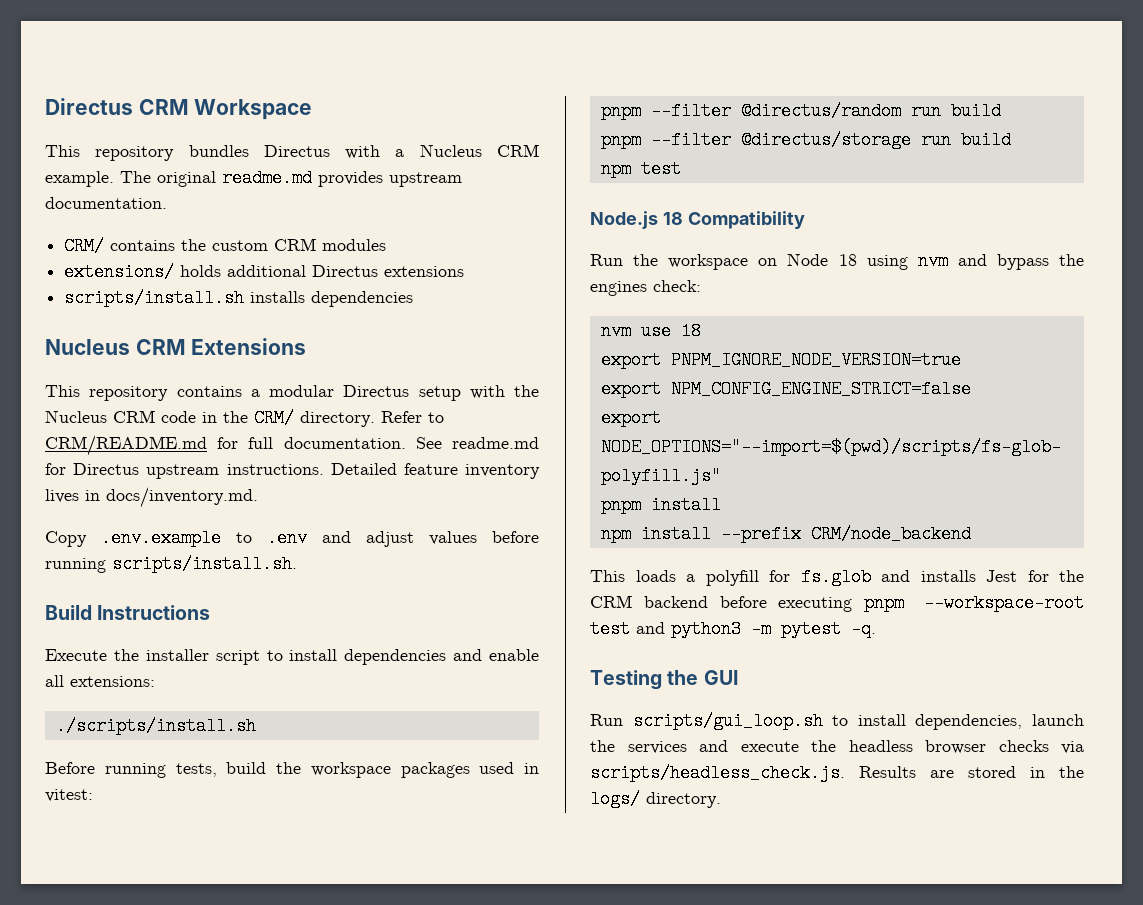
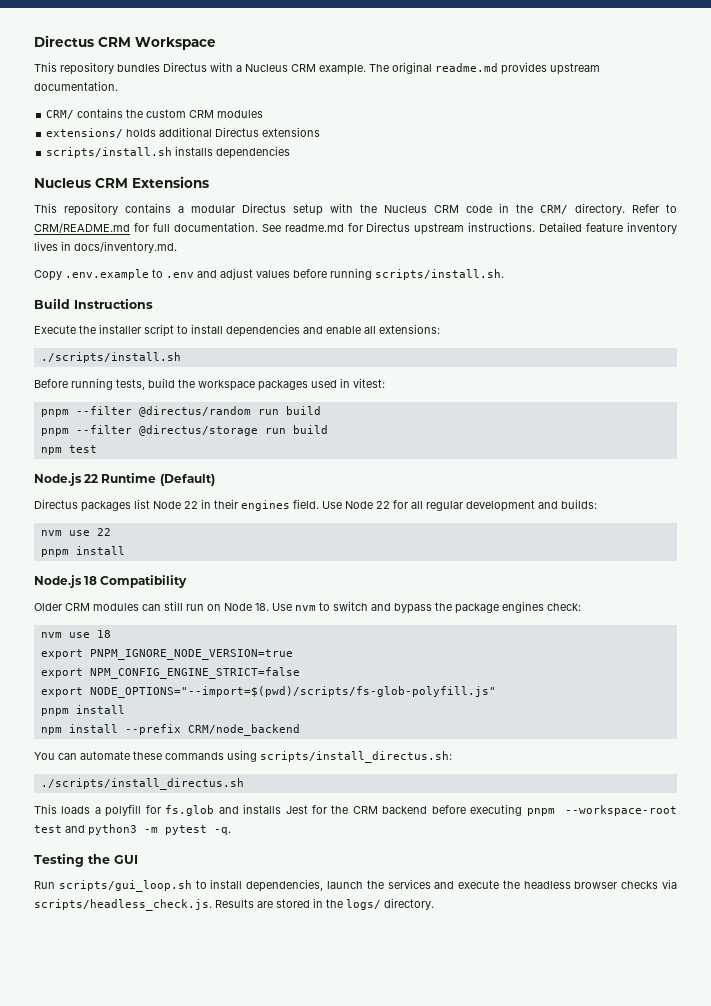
+ Node.js 22 Runtime (Default)
+ Directus packages list Node 22 in their engines field. Use Node 22 for all regular development and builds:
+ nvm use 22
+ pnpm install
  Node.js 18 Compatibility
- Run the workspace on Node 18 using nvm and bypass the engines check:
+ Older CRM modules can still run on Node 18. Use nvm to switch and bypass the package engines check:
+ You can automate these commands using scripts/install_directus.sh:
+ ./scripts/install_directus.sh

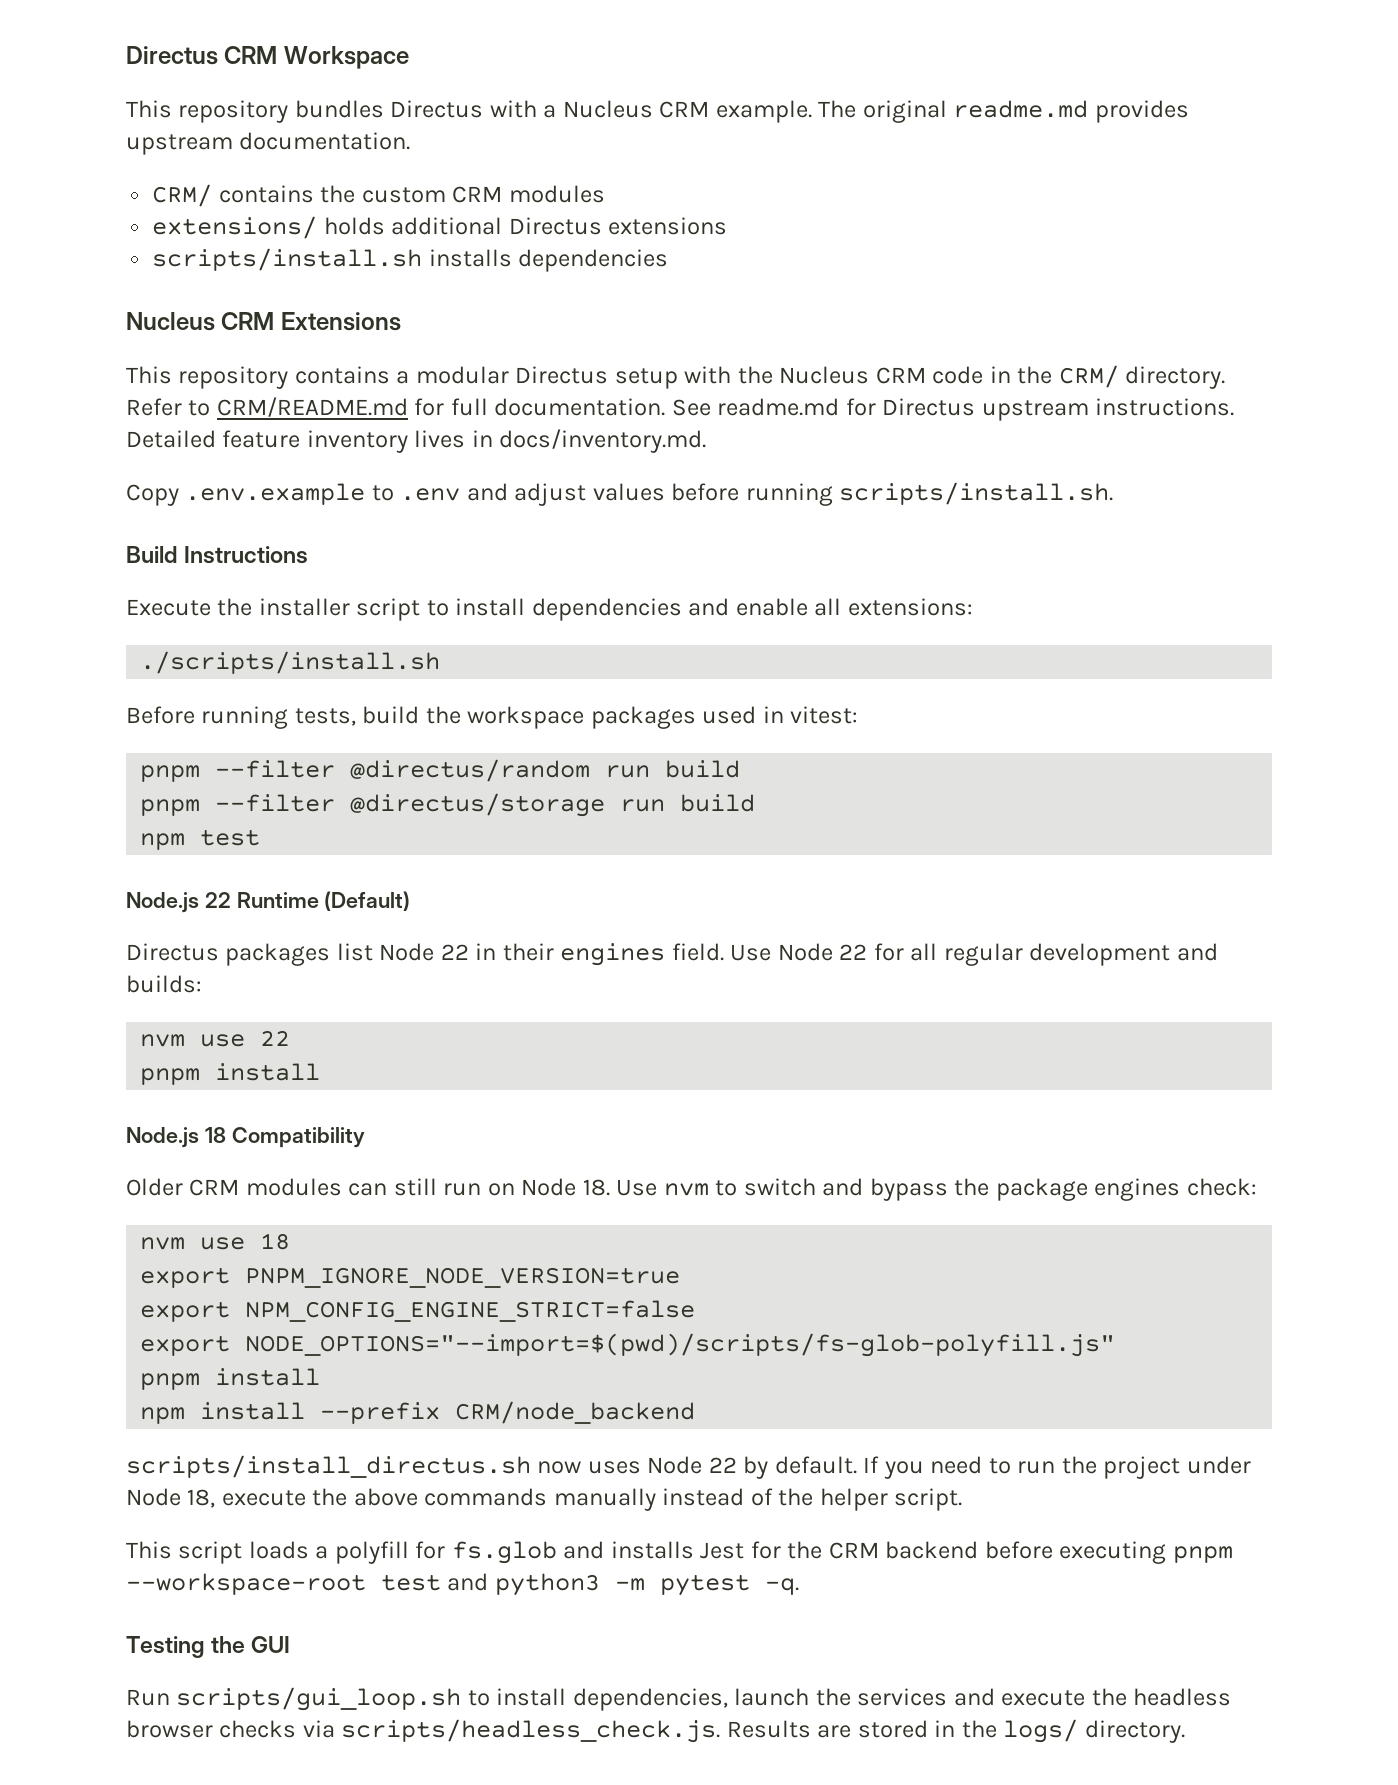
- You can automate these commands using scripts/install_directus.sh:
- ./scripts/install_directus.sh
- This loads a polyfill for fs.glob and installs Jest for the CRM backend before executing pnpm --workspace-root test and python3 -m pytest -q.
+ scripts/install_directus.sh now uses Node 22 by default. If you need to run the project under Node 18, execute the above commands manually instead of the helper script.
+ This script loads a polyfill for fs.glob and installs Jest for the CRM backend before executing pnpm --workspace-root test and python3 -m pytest -q.

